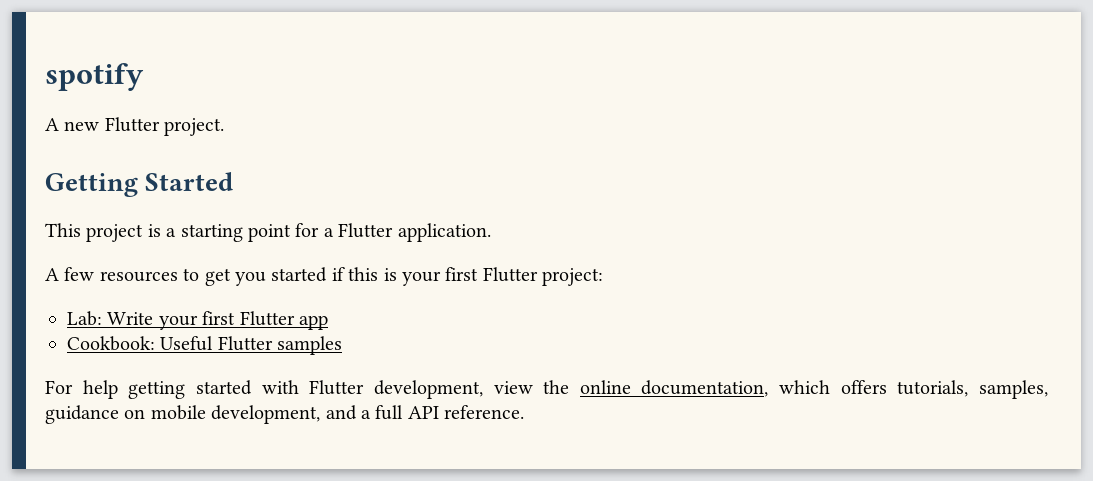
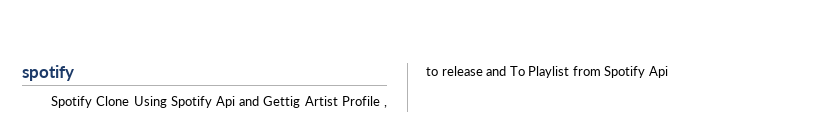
- A new Flutter project.
- Getting Started
- This project is a starting point for a Flutter application.
- A few resources to get you started if this is your first Flutter project:
- Lab: Write your first Flutter app
- Cookbook: Useful Flutter samples
- For help getting started with Flutter development, view the online documentation, which offers tutorials, samples, guidance on mobile development, and a full API reference.
+ Spotify Clone Using Spotify Api and Gettig Artist Profile , to release and To Playlist from Spotify Api

